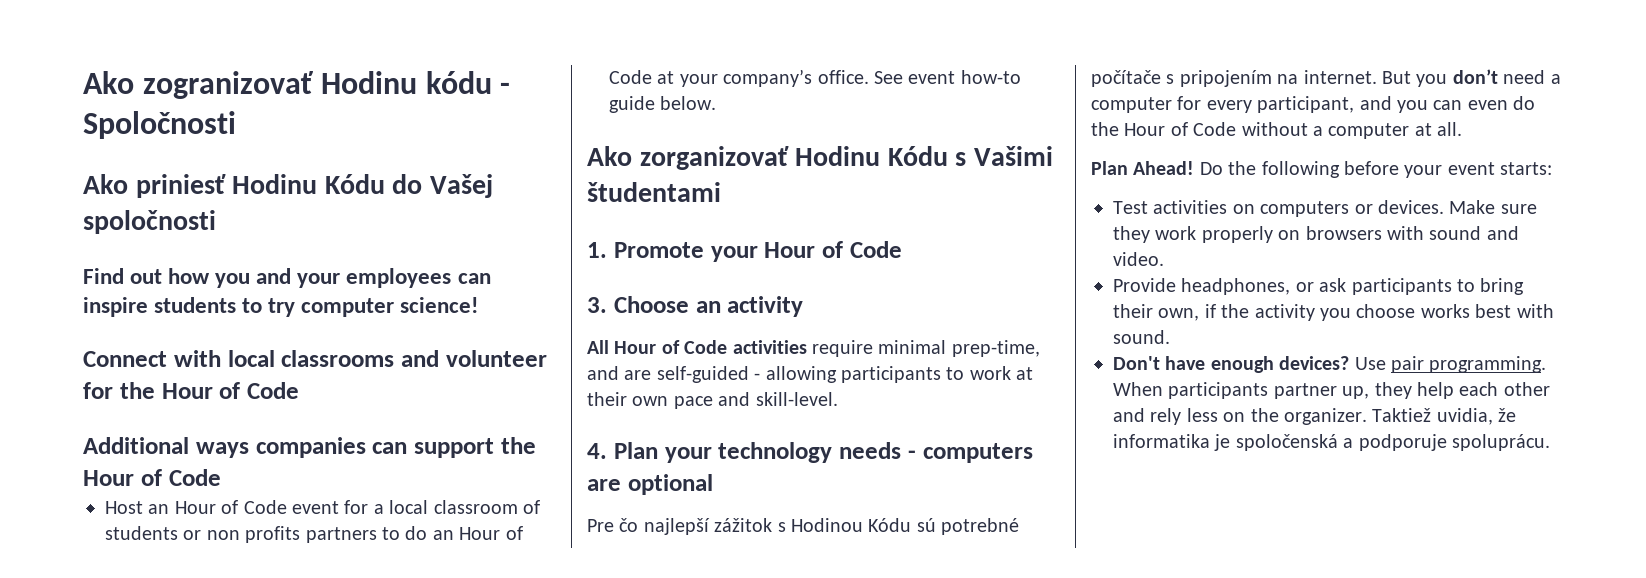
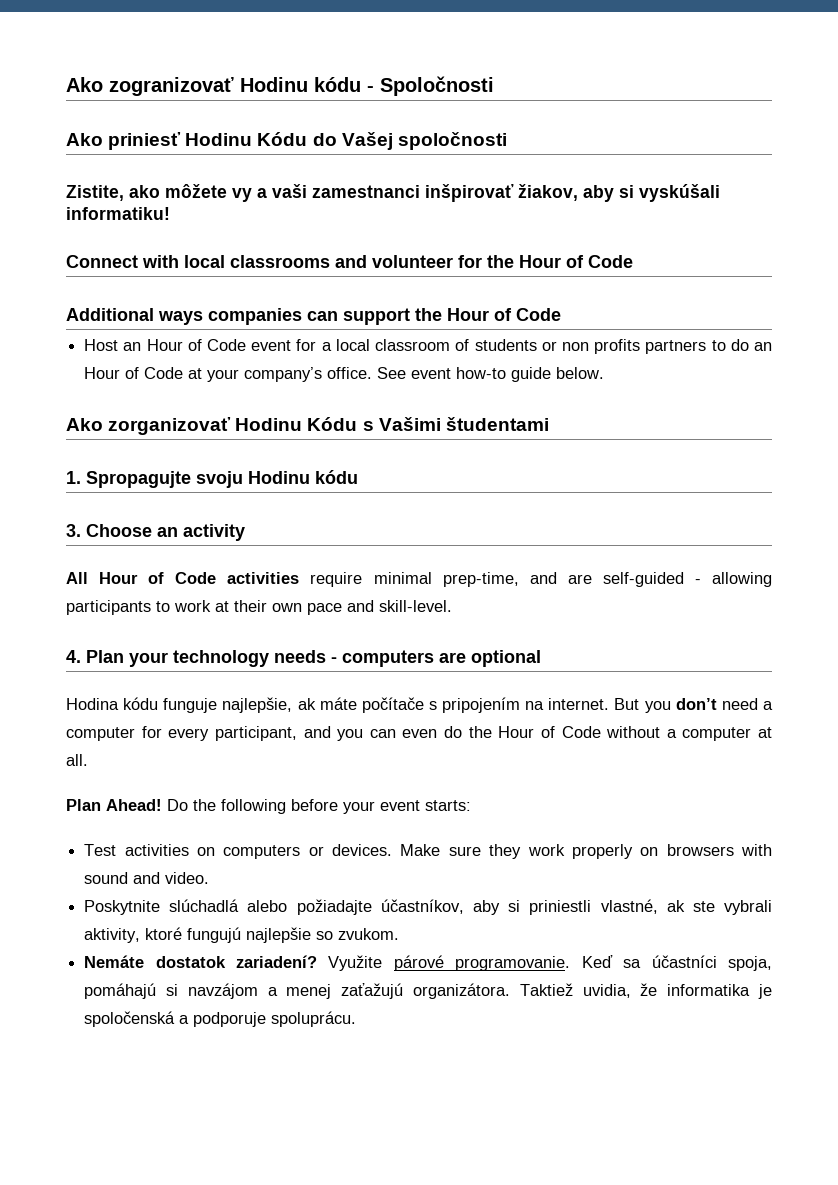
- Find out how you and your employees can inspire students to try computer science!
+ Zistite, ako môžete vy a vaši zamestnanci inšpirovať žiakov, aby si vyskúšali informatiku!
- 1. Promote your Hour of Code
+ 1. Spropagujte svoju Hodinu kódu
- Pre čo najlepší zážitok s Hodinou Kódu sú potrebné počítače s pripojením na internet.
+ Hodina kódu funguje najlepšie, ak máte počítače s pripojením na internet.
- Provide headphones, or ask participants to bring their own, if the activity you choose works best with sound.
- Don't have enough devices? Use pair programming. When participants partner up, they help each other and rely less on the organizer.
+ Poskytnite slúchadlá alebo požiadajte účastníkov, aby si priniestli vlastné, ak ste vybrali aktivity, ktoré fungujú najlepšie so zvukom.
+ Nemáte dostatok zariadení? Využite párové programovanie. Keď sa účastníci spoja, pomáhajú si navzájom a menej zaťažujú organizátora.

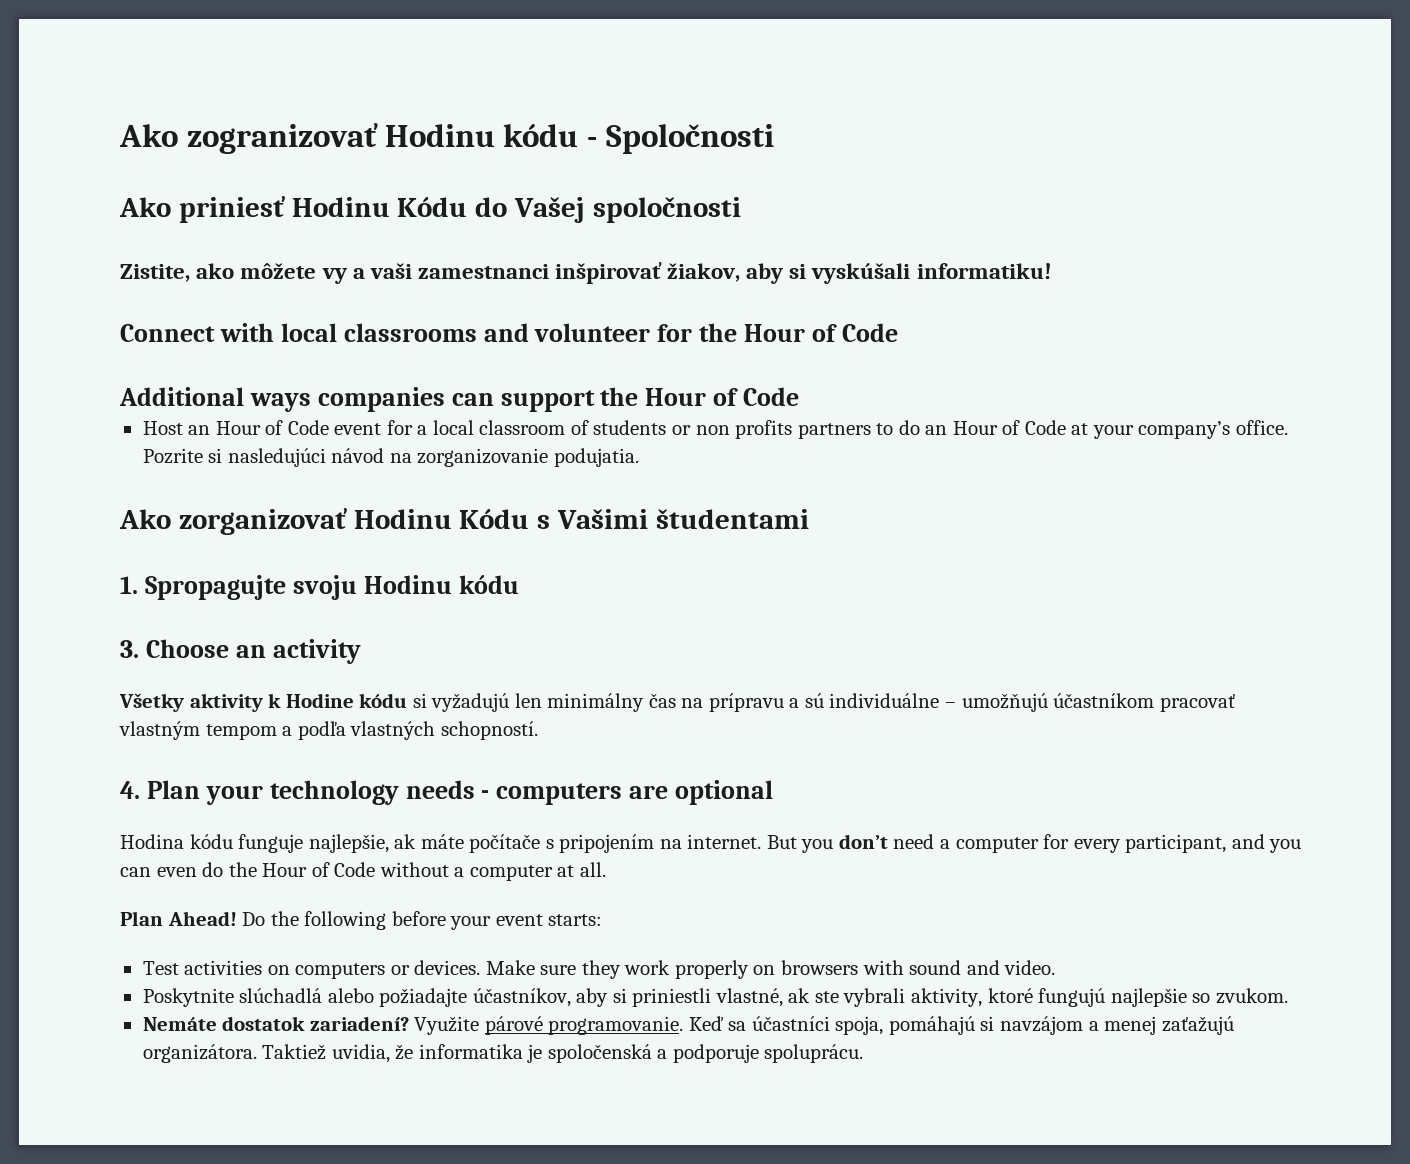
- See event how-to guide below.
+ Pozrite si nasledujúci návod na zorganizovanie podujatia.
- All Hour of Code activities require minimal prep-time, and are self-guided - allowing participants to work at their own pace and skill-level.
+ Všetky aktivity k Hodine kódu si vyžadujú len minimálny čas na prípravu a sú individuálne – umožňujú účastníkom pracovať vlastným tempom a podľa vlastných schopností.

